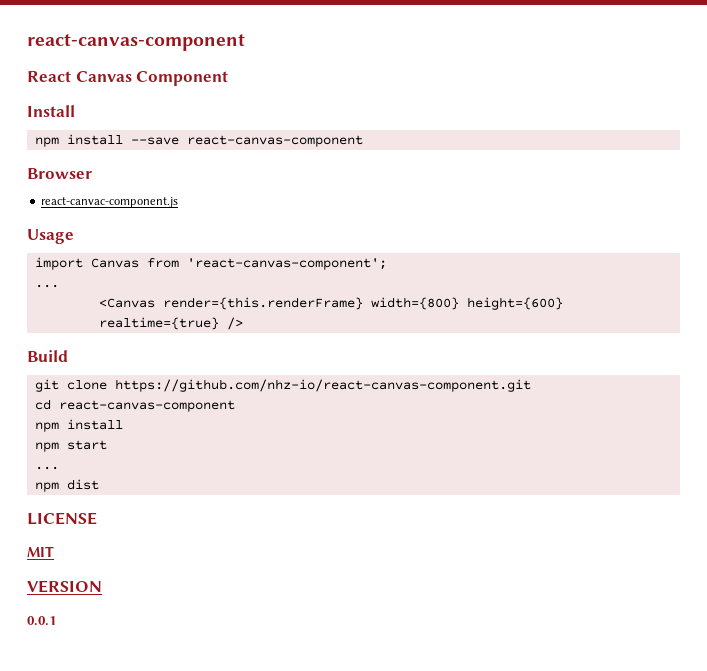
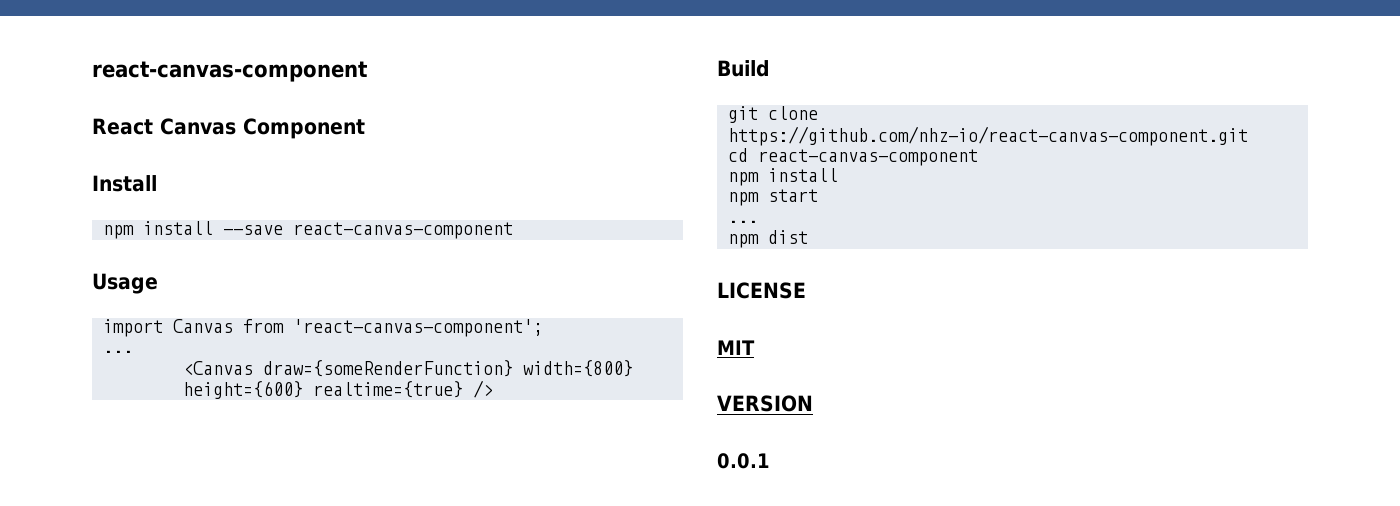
- Browser
- react-canvac-component.js
- <Canvas render={this.renderFrame} width={800} height={600} realtime={true} />
+ <Canvas draw={someRenderFunction} width={800} height={600} realtime={true} />

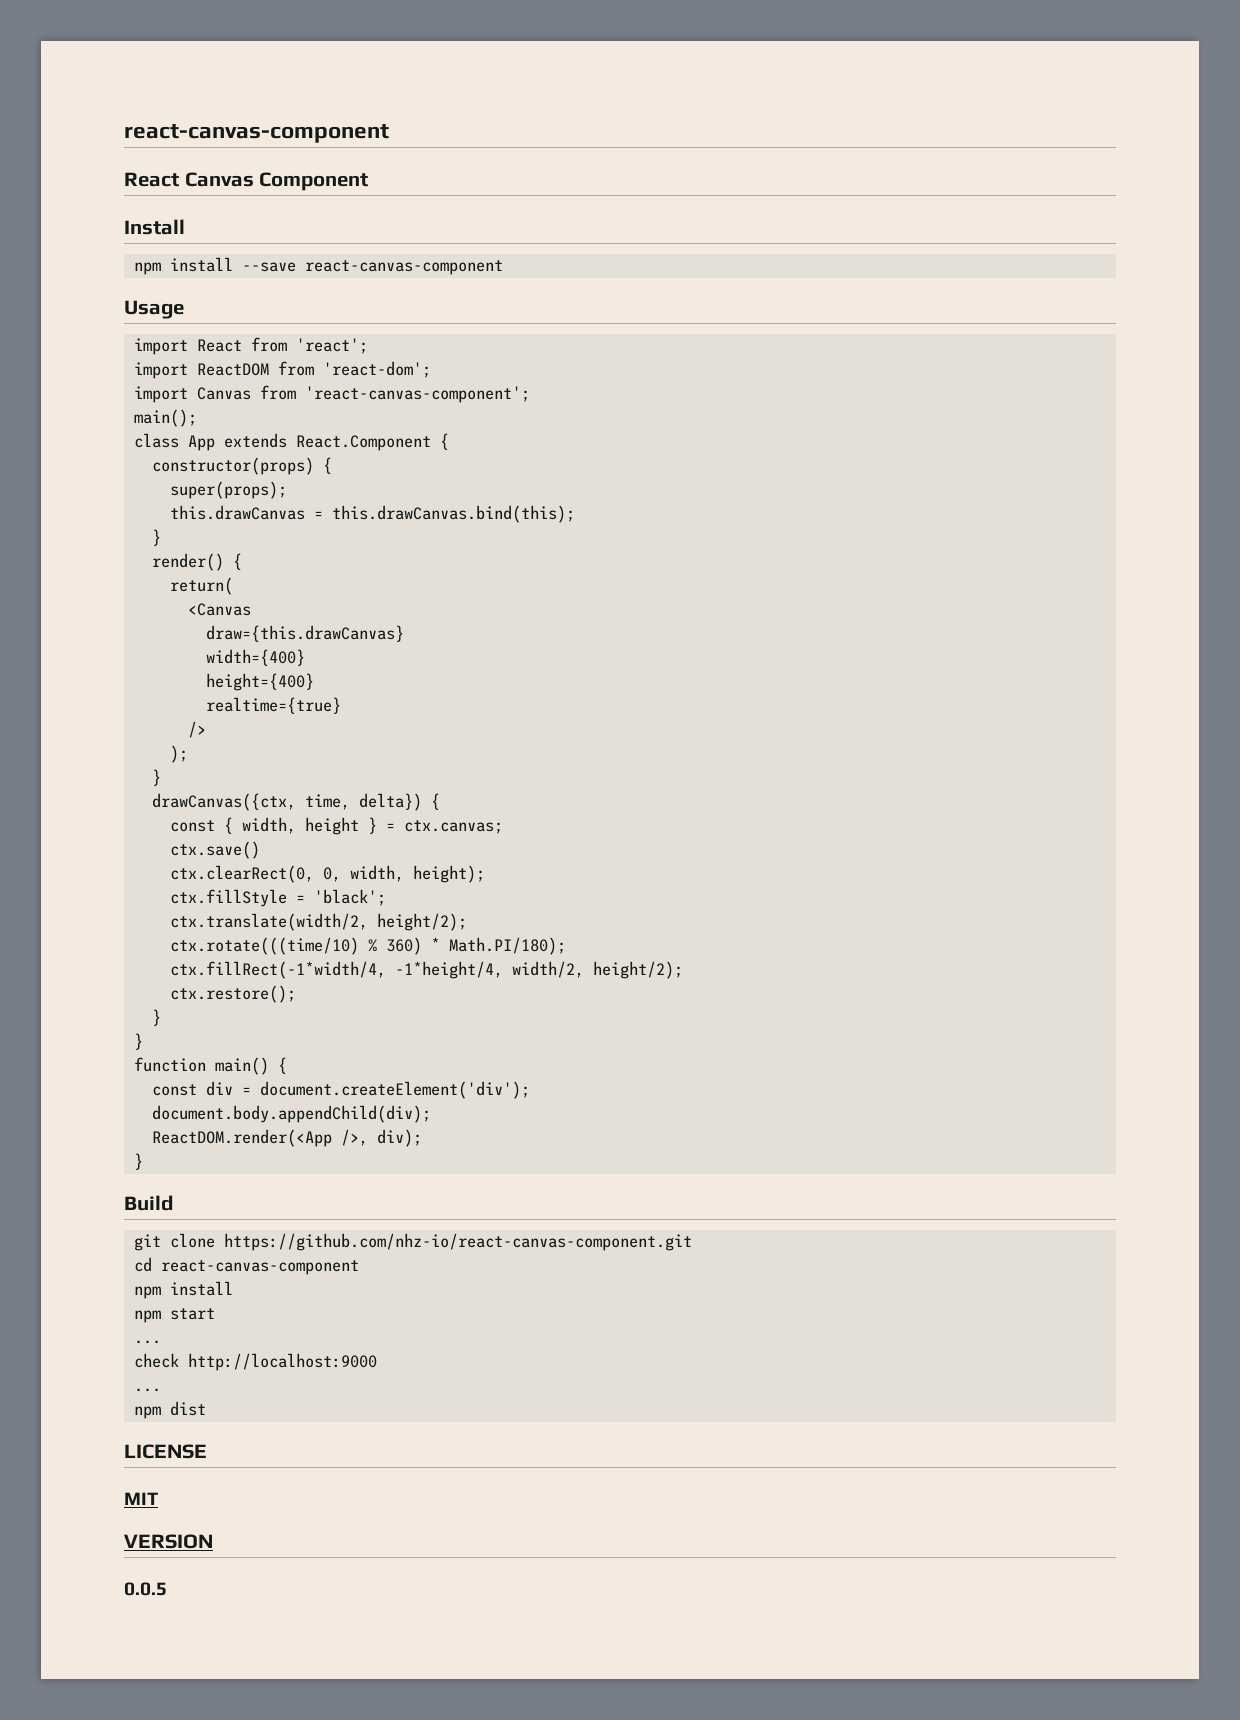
+ import React from 'react';
+ import ReactDOM from 'react-dom';
  import Canvas from 'react-canvas-component';
- ...
- <Canvas draw={someRenderFunction} width={800} height={600} realtime={true} />
+ main();
+ class App extends React.Component {
+ constructor(props) {
+ super(props);
+ this.drawCanvas = this.drawCanvas.bind(this);
+ }
+ render() {
+ return(
+ <Canvas
+ draw={this.drawCanvas}
+ width={400}
+ height={400}
+ realtime={true}
+ />
+ );
+ }
+ drawCanvas({ctx, time, delta}) {
+ const { width, height } = ctx.canvas;
+ ctx.save()
+ ctx.clearRect(0, 0, width, height);
+ ctx.fillStyle = 'black';
+ ctx.translate(width/2, height/2);
+ ctx.rotate(((time/10) % 360) * Math.PI/180);
+ ctx.fillRect(-1*width/4, -1*height/4, width/2, height/2);
+ ctx.restore();
+ }
+ }
+ function main() {
+ const div = document.createElement('div');
+ document.body.appendChild(div);
+ ReactDOM.render(<App />, div);
+ }
+ check http://localhost:9000
+ ...
- 0.0.1
+ 0.0.5

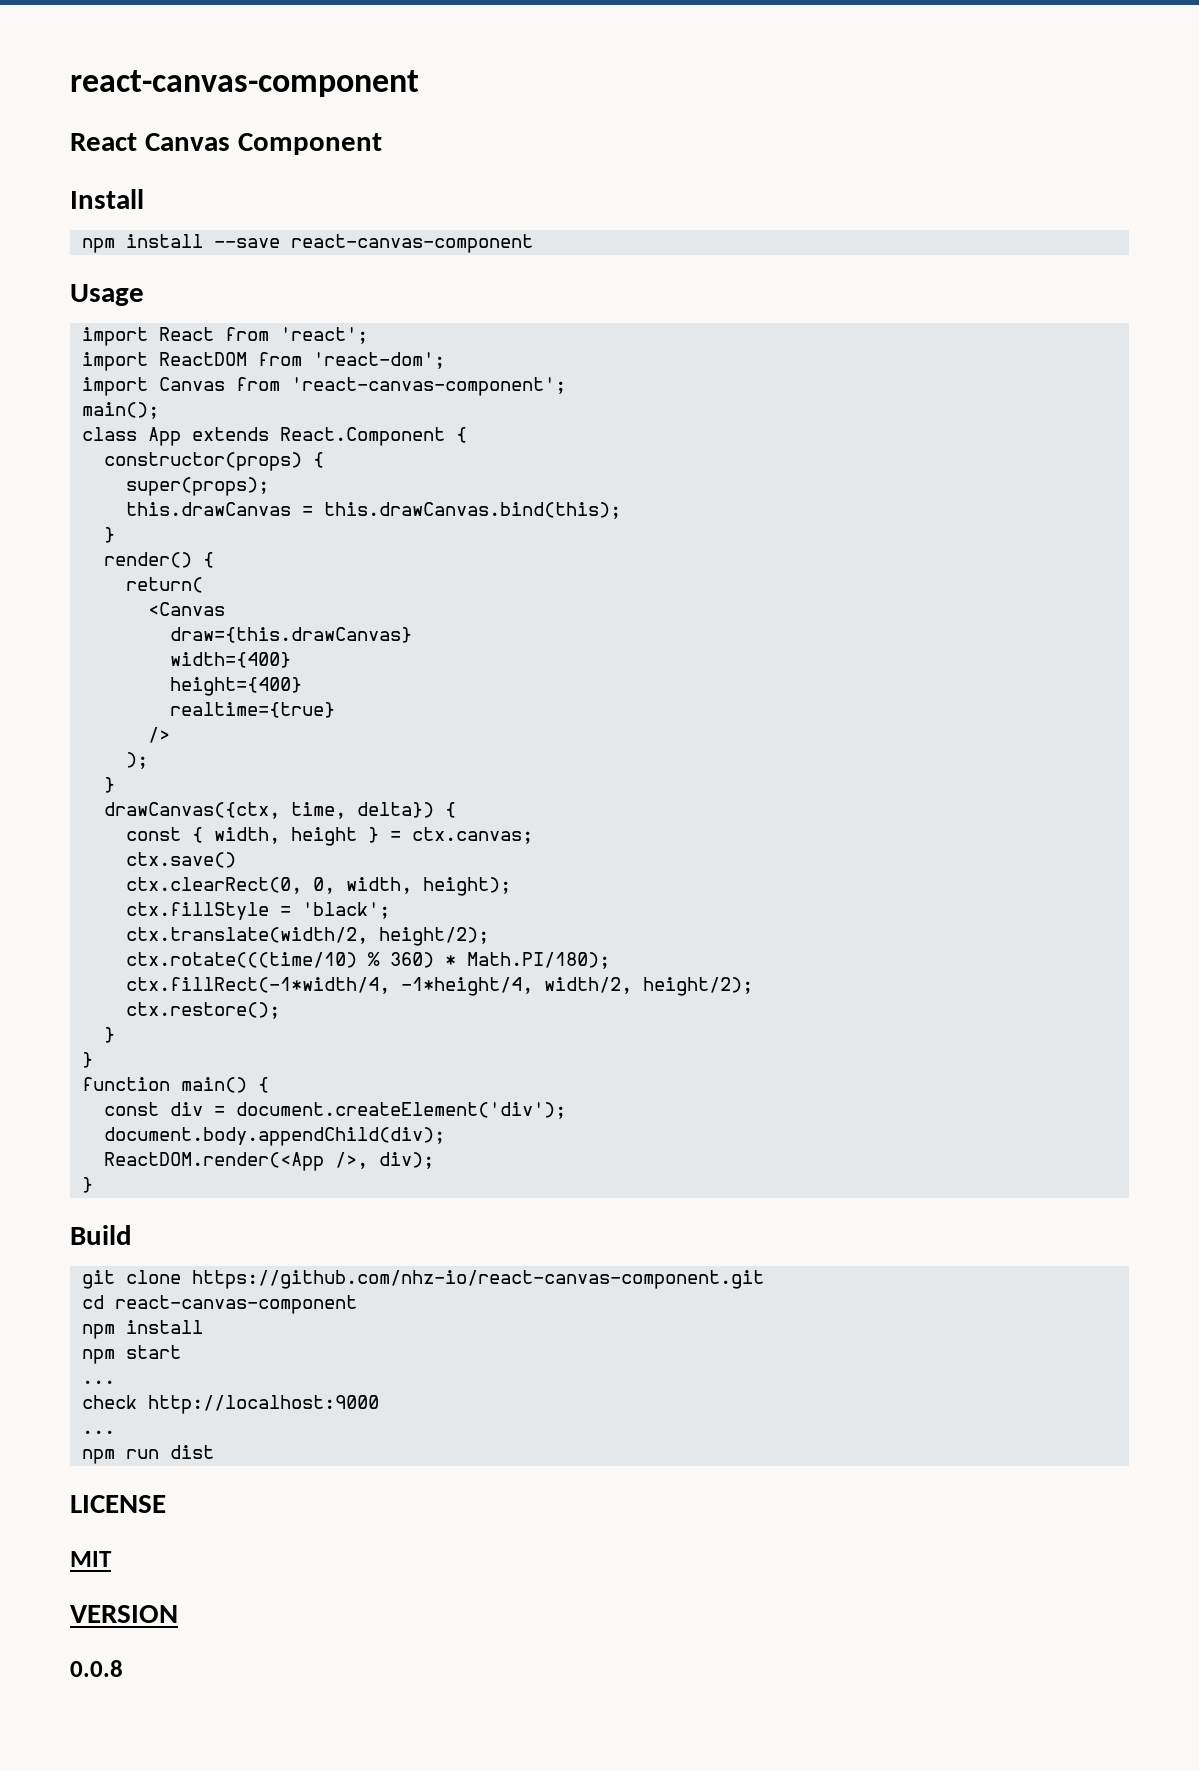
- npm dist
+ npm run dist
- 0.0.5
+ 0.0.8

